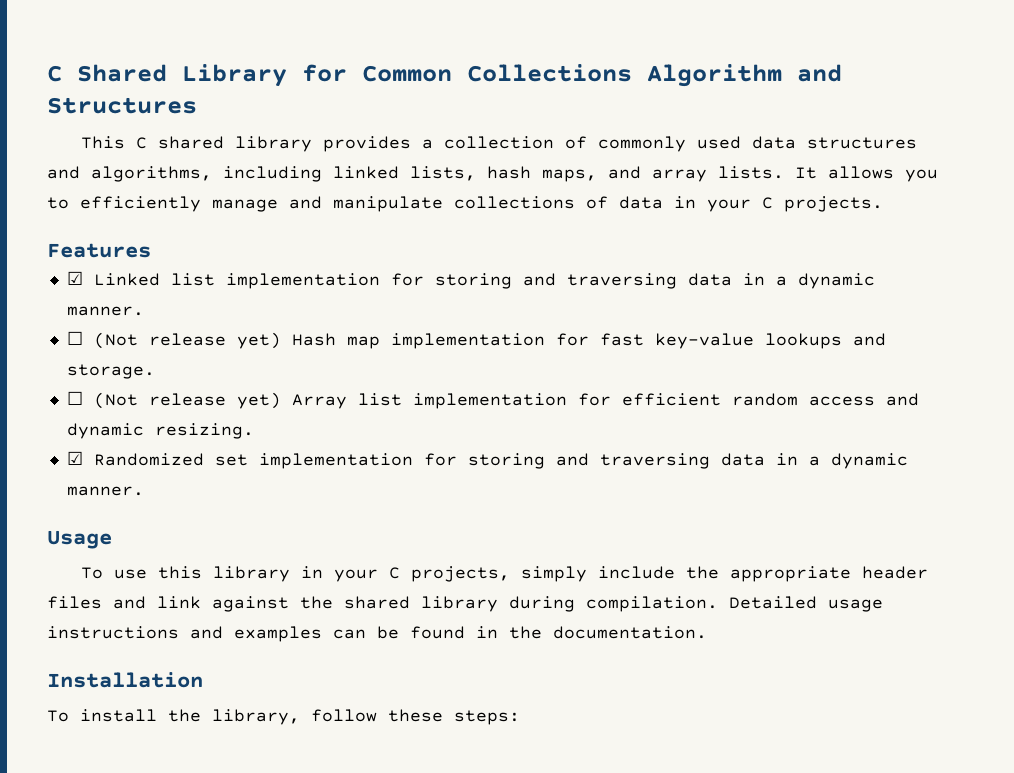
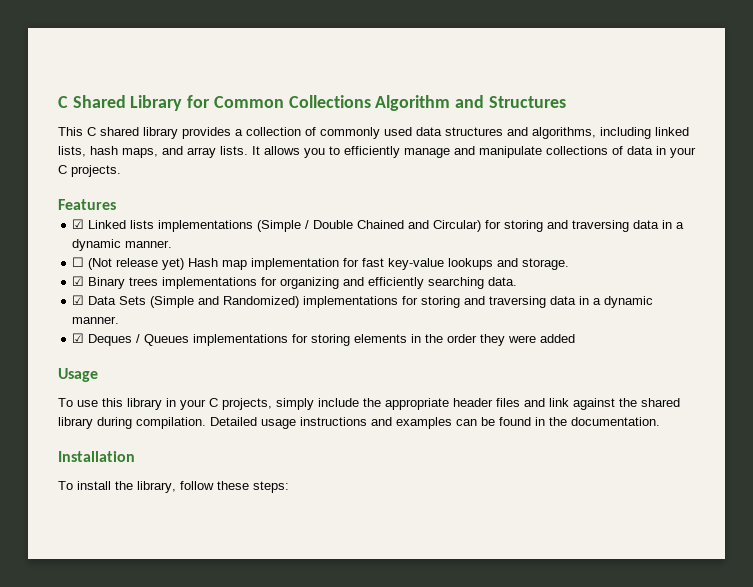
- ☑ Linked list implementation for storing and traversing data in a dynamic manner.
+ ☑ Linked lists implementations (Simple / Double Chained and Circular) for storing and traversing data in a dynamic manner.
- ☐ (Not release yet) Array list implementation for efficient random access and dynamic resizing.
- ☑ Randomized set implementation for storing and traversing data in a dynamic manner.
+ ☑ Binary trees implementations for organizing and efficiently searching data.
+ ☑ Data Sets (Simple and Randomized) implementations for storing and traversing data in a dynamic manner.
+ ☑ Deques / Queues implementations for storing elements in the order they were added

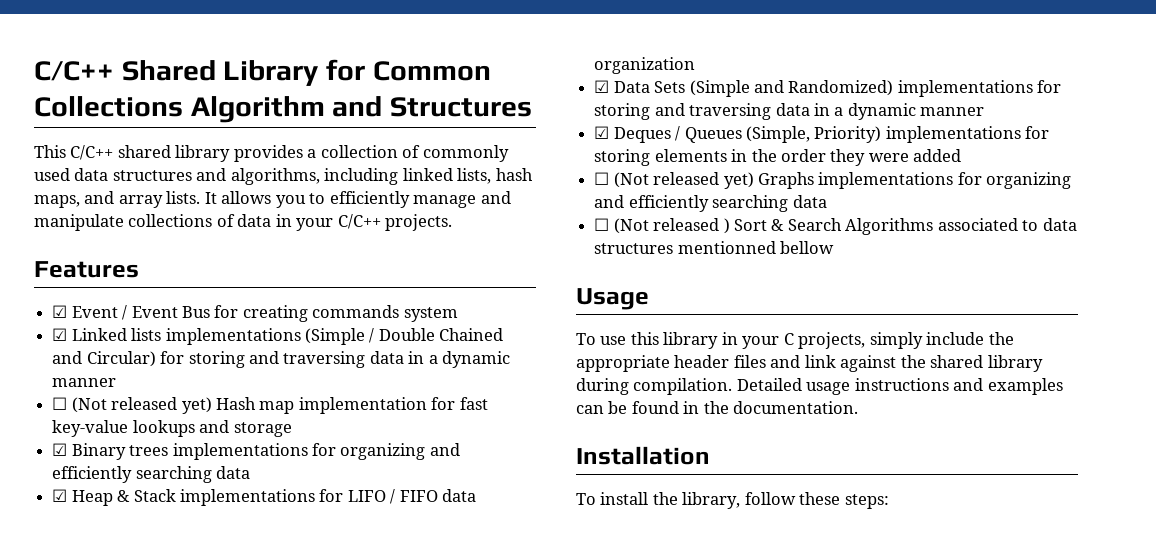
- C Shared Library for Common Collections Algorithm and Structures
+ C/C++ Shared Library for Common Collections Algorithm and Structures
- This C shared library provides a collection of commonly used data structures and algorithms, including linked lists, hash maps, and array lists.
+ This C/C++ shared library provides a collection of commonly used data structures and algorithms, including linked lists, hash maps, and array lists.
- It allows you to efficiently manage and manipulate collections of data in your C projects.
+ It allows you to efficiently manage and manipulate collections of data in your C/C++ projects.
+ ☑ Event / Event Bus for creating commands system
- ☑ Linked lists implementations (Simple / Double Chained and Circular) for storing and traversing data in a dynamic manner.
- ☐ (Not release yet) Hash map implementation for fast key-value lookups and storage.
+ ☑ Linked lists implementations (Simple / Double Chained and Circular) for storing and traversing data in a dynamic manner
+ ☐ (Not released yet) Hash map implementation for fast key-value lookups and storage
- ☑ Binary trees implementations for organizing and efficiently searching data.
+ ☑ Binary trees implementations for organizing and efficiently searching data
+ ☑ Heap & Stack implementations for LIFO / FIFO data organization
- ☑ Data Sets (Simple and Randomized) implementations for storing and traversing data in a dynamic manner.
+ ☑ Data Sets (Simple and Randomized) implementations for storing and traversing data in a dynamic manner
- ☑ Deques / Queues implementations for storing elements in the order they were added
+ ☑ Deques / Queues (Simple, Priority) implementations for storing elements in the order they were added
+ ☐ (Not released yet) Graphs implementations for organizing and efficiently searching data
+ ☐ (Not released ) Sort & Search Algorithms associated to data structures mentionned bellow

